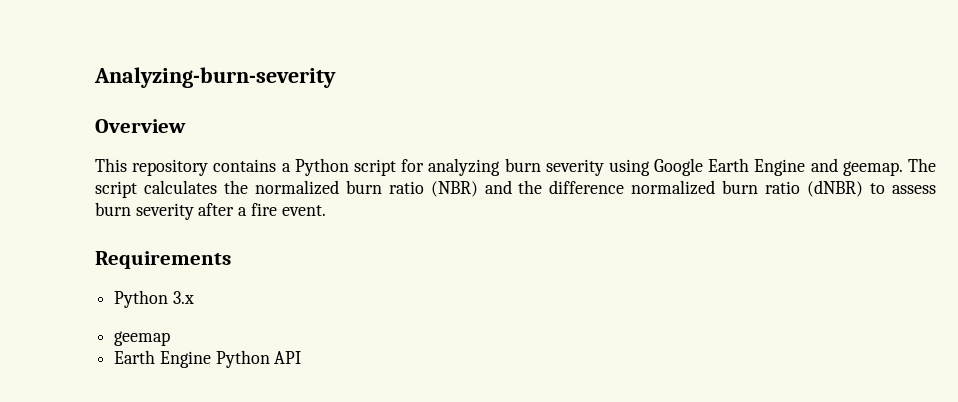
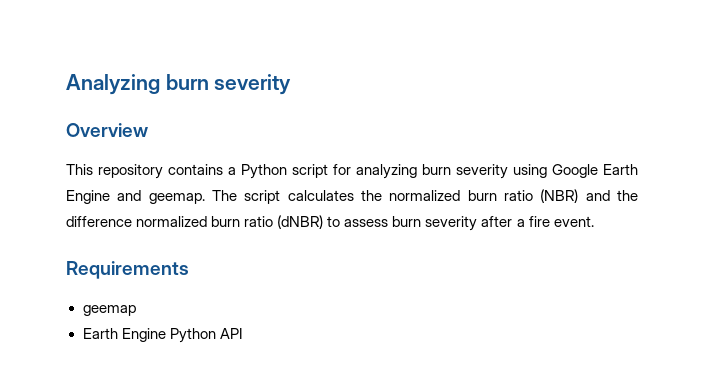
- Analyzing-burn-severity
+ Analyzing burn severity
- Python 3.x

